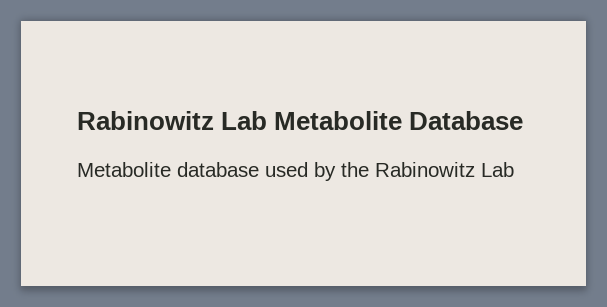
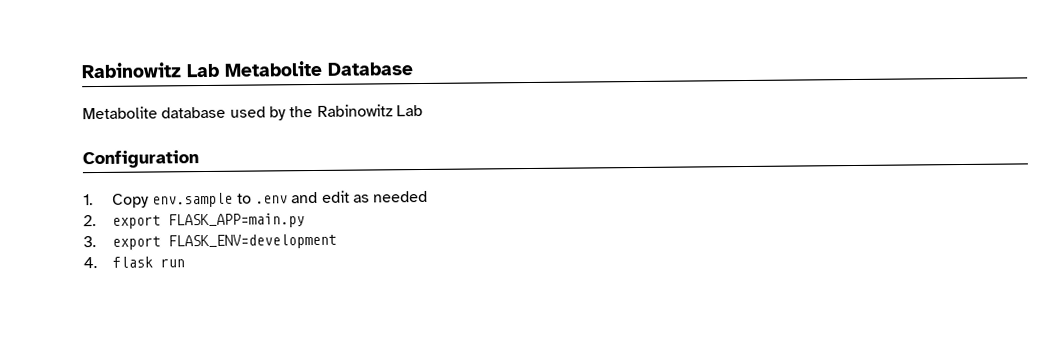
+ Configuration
+ 1. Copy env.sample to .env and edit as needed
+ 2. export FLASK_APP=main.py
+ 3. export FLASK_ENV=development
+ 4. flask run

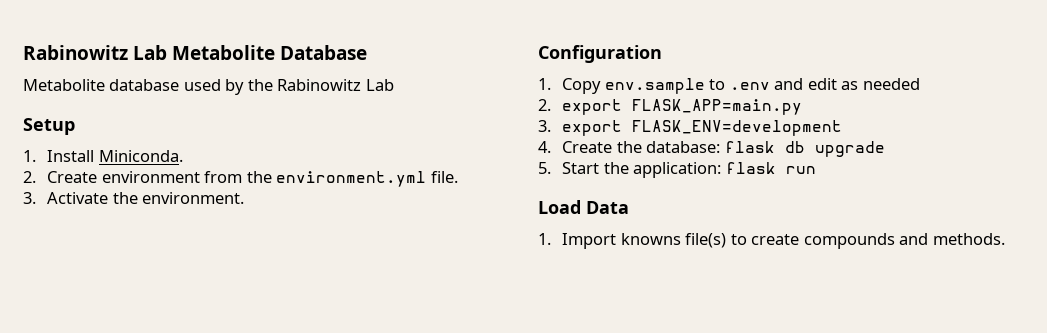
+ Setup
+ 1. Install Miniconda.
+ 2. Create environment from the environment.yml file.
+ 3. Activate the environment.
- 4. flask run
+ 4. Create the database: flask db upgrade
+ 5. Start the application: flask run
+ Load Data
+ 1. Import knowns file(s) to create compounds and methods.

